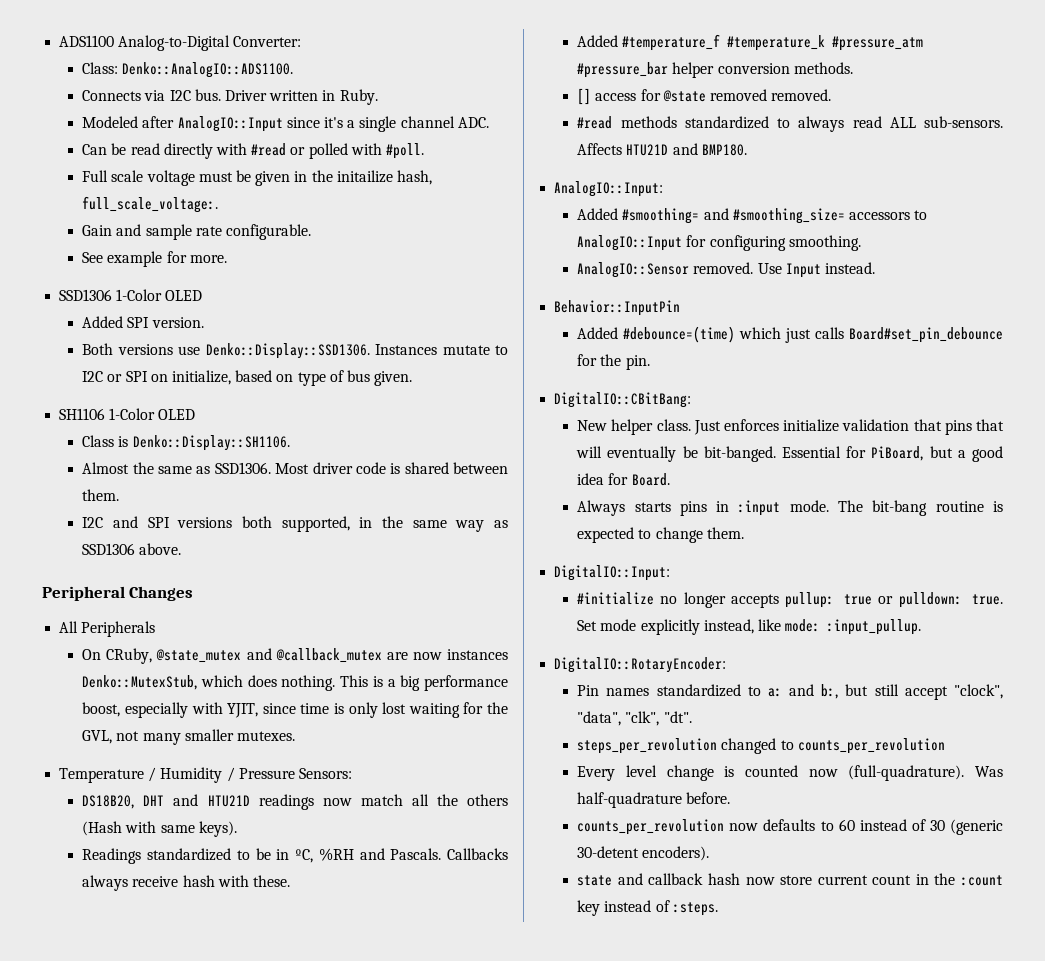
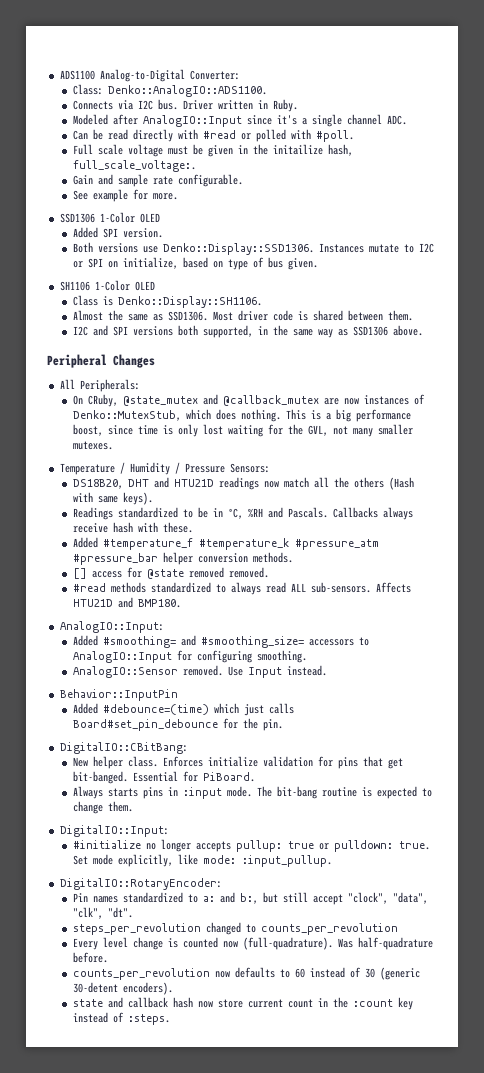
- All Peripherals
+ All Peripherals:
- On CRuby, @state_mutex and @callback_mutex are now instances Denko::MutexStub, which does nothing.
+ On CRuby, @state_mutex and @callback_mutex are now instances of Denko::MutexStub, which does nothing.
- This is a big performance boost, especially with YJIT, since time is only lost waiting for the GVL, not many smaller mutexes.
+ This is a big performance boost, since time is only lost waiting for the GVL, not many smaller mutexes.
- Just enforces initialize validation that pins that will eventually be bit-banged. Essential for PiBoard, but a good idea for Board.
+ Enforces initialize validation for pins that get bit-banged. Essential for PiBoard.
- Set mode explicitly instead, like mode: :input_pullup.
+ Set mode explicitly, like mode: :input_pullup.

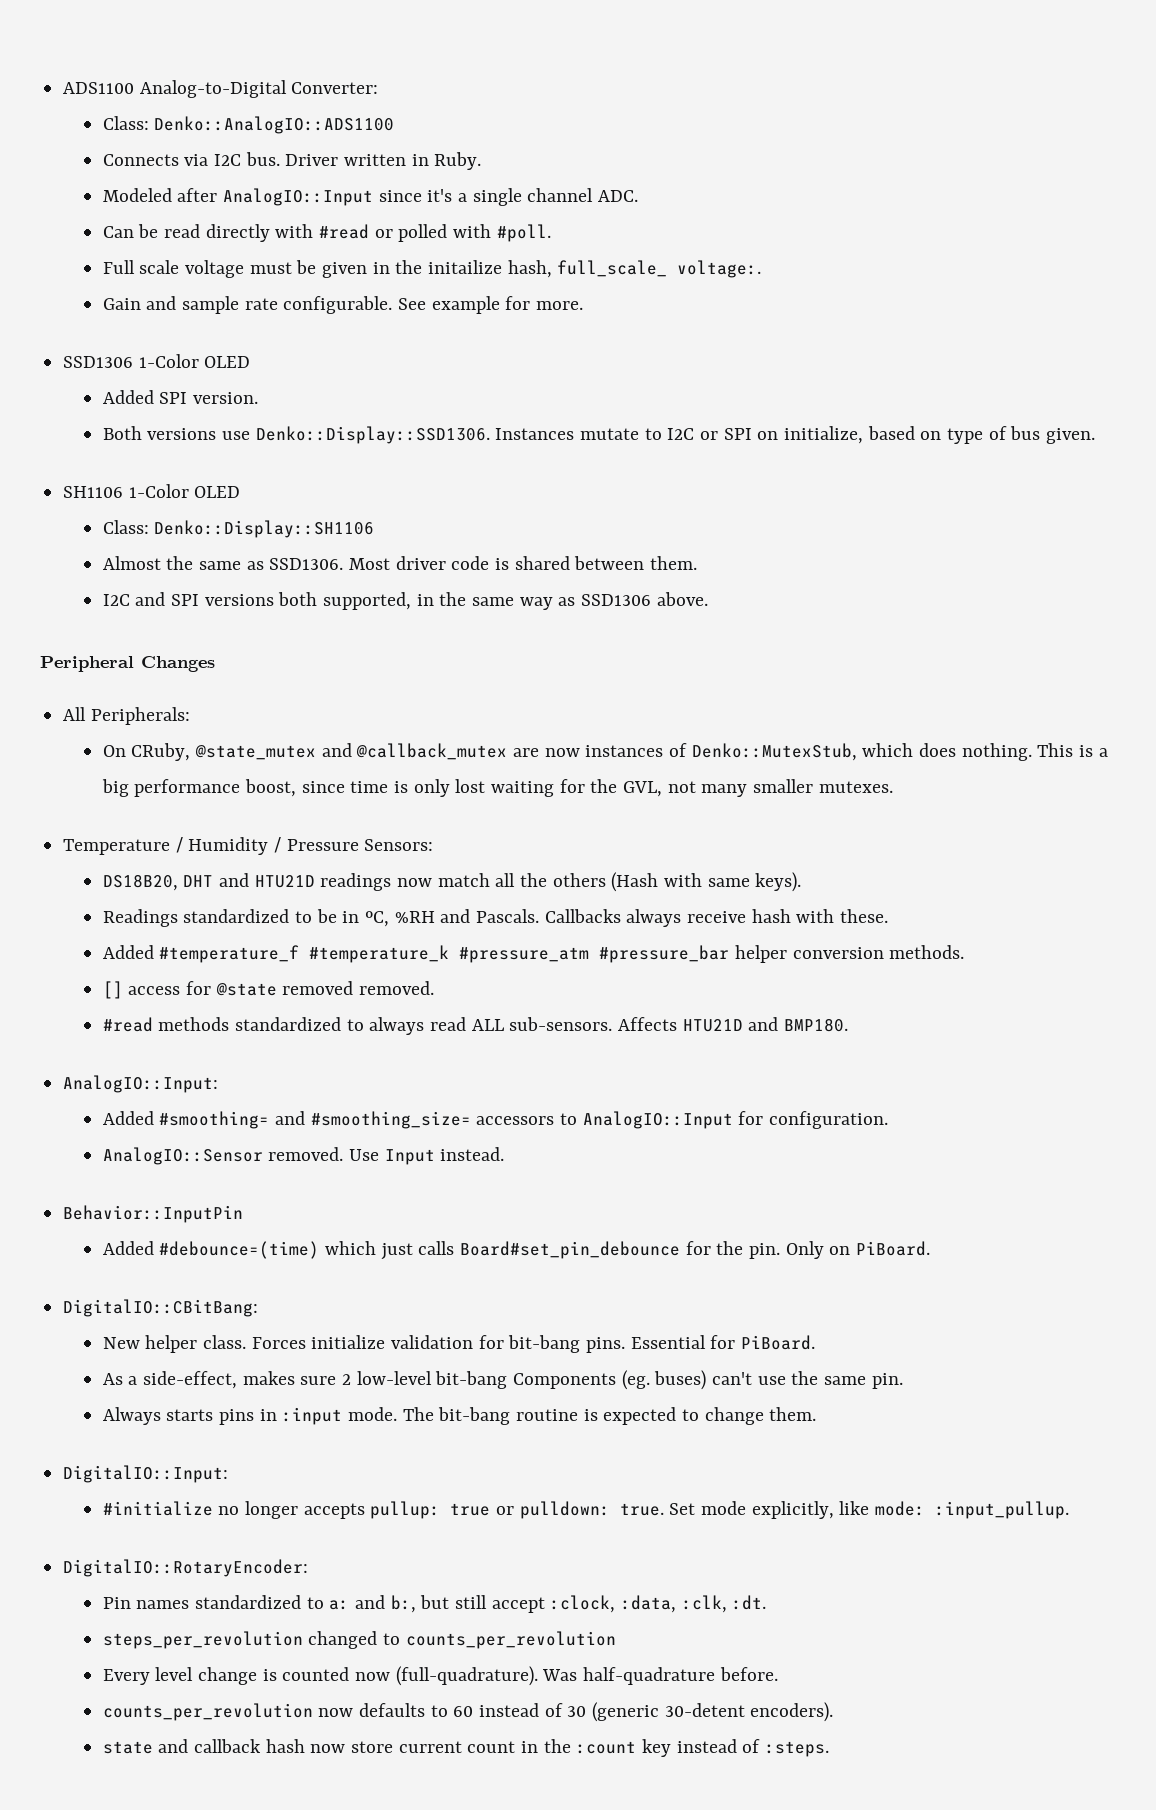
- Class: Denko::AnalogIO::ADS1100.
+ Class: Denko::AnalogIO::ADS1100
- Full scale voltage must be given in the initailize hash, full_scale_voltage:.
+ Full scale voltage must be given in the initailize hash, full_scale_ voltage:.
- Gain and sample rate configurable.
- See example for more.
+ Gain and sample rate configurable. See example for more.
- Class is Denko::Display::SH1106.
+ Class: Denko::Display::SH1106
- Added #smoothing= and #smoothing_size= accessors to AnalogIO::Input for configuring smoothing.
+ Added #smoothing= and #smoothing_size= accessors to AnalogIO::Input for configuration.
+ Only on PiBoard.
- Enforces initialize validation for pins that get bit-banged.
+ Forces initialize validation for bit-bang pins.
+ As a side-effect, makes sure 2 low-level bit-bang Components (eg. buses) can't use the same pin.
- Pin names standardized to a: and b:, but still accept "clock", "data", "clk", "dt".
+ Pin names standardized to a: and b:, but still accept :clock, :data, :clk, :dt.

